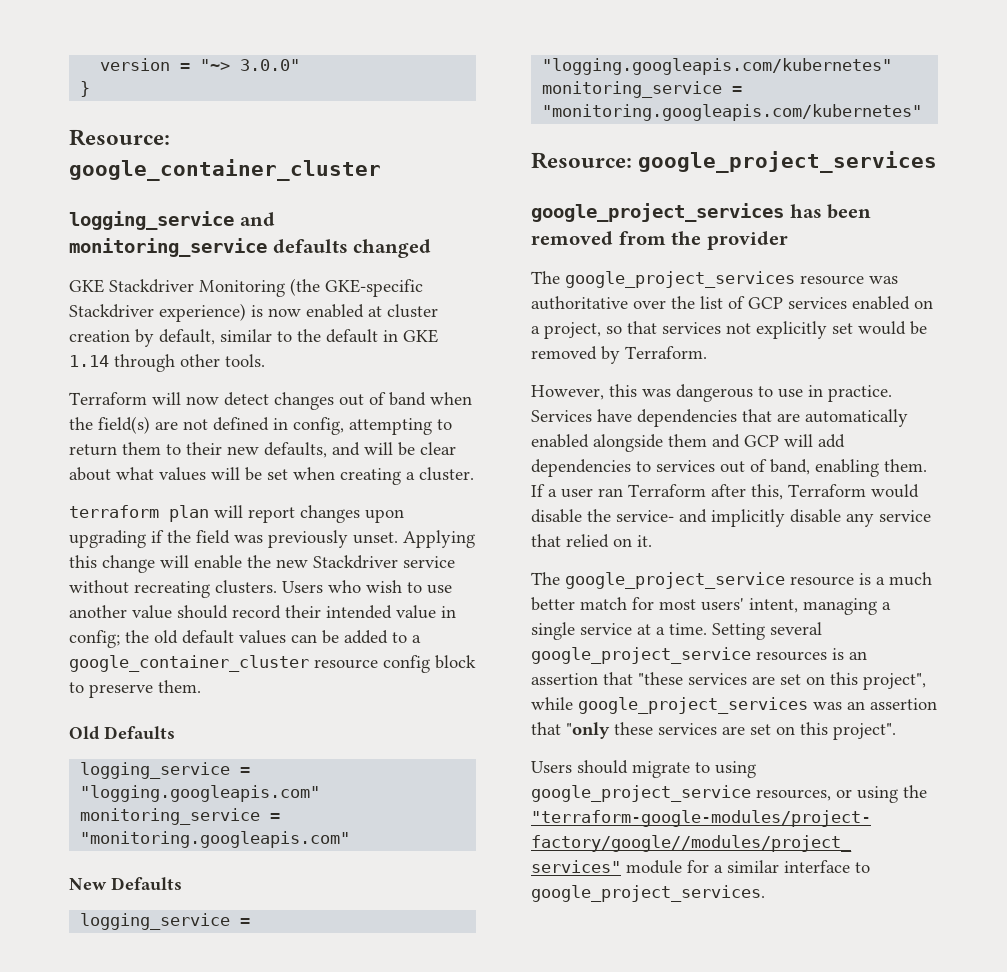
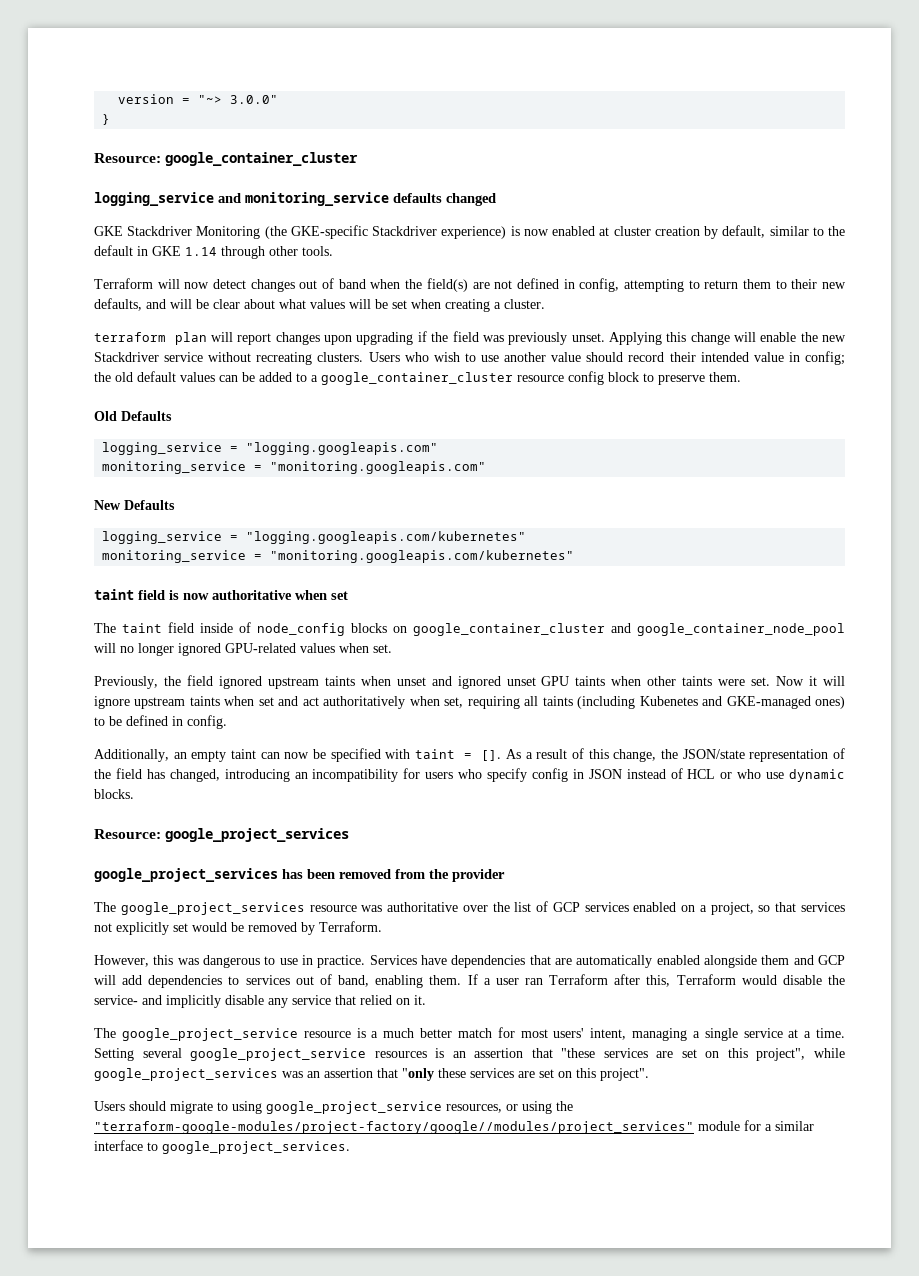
+ taint field is now authoritative when set
+ The taint field inside of node_config blocks on google_container_cluster and google_container_node_pool will no longer ignored GPU-related values when set.
+ Previously, the field ignored upstream taints when unset and ignored unset GPU taints when other taints were set. Now it will ignore upstream taints when set and act authoritatively when set, requiring all taints (including Kubenetes and GKE-managed ones) to be defined in config.
+ Additionally, an empty taint can now be specified with taint = []. As a result of this change, the JSON/state representation of the field has changed, introducing an incompatibility for users who specify config in JSON instead of HCL or who use dynamic blocks.

